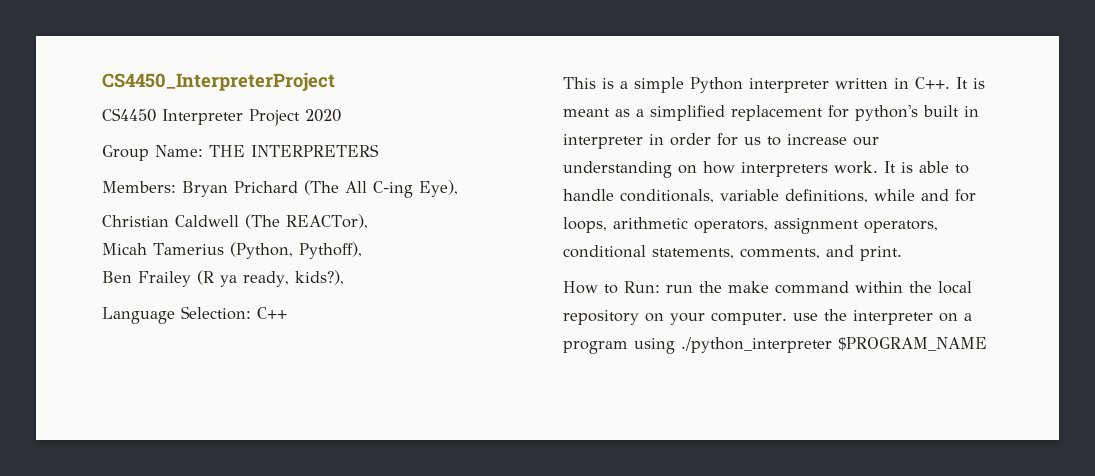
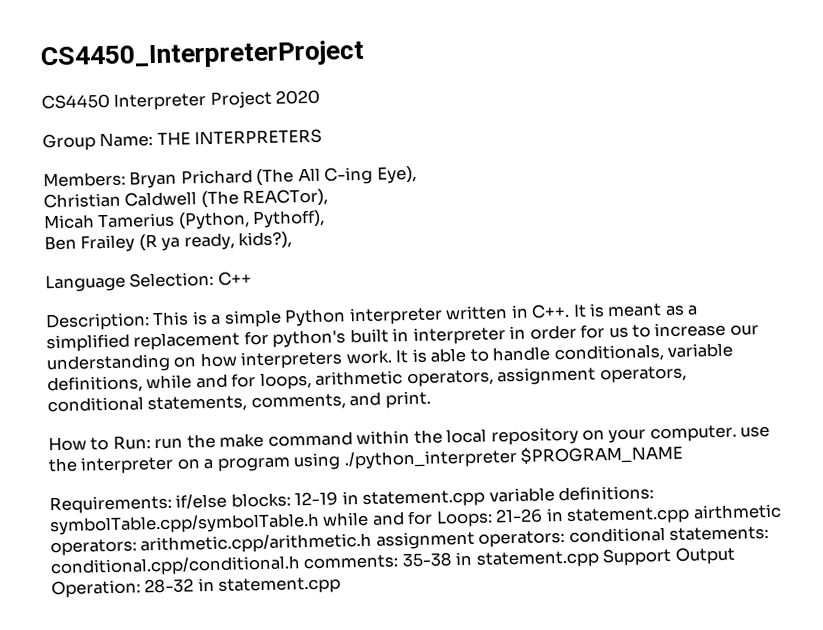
- This is a simple Python interpreter written in C++. It is meant as a simplified replacement for python's built in interpreter in order for us to increase our understanding on how interpreters work.
+ Description: This is a simple Python interpreter written in C++. It is meant as a simplified replacement for python's built in interpreter in order for us to increase our understanding on how interpreters work.
+ Requirements: if/else blocks: 12-19 in statement.cpp variable definitions: symbolTable.cpp/symbolTable.h while and for Loops: 21-26 in statement.cpp airthmetic operators: arithmetic.cpp/arithmetic.h assignment operators: conditional statements: conditional.cpp/conditional.h comments: 35-38 in statement.cpp Support Output Operation: 28-32 in statement.cpp

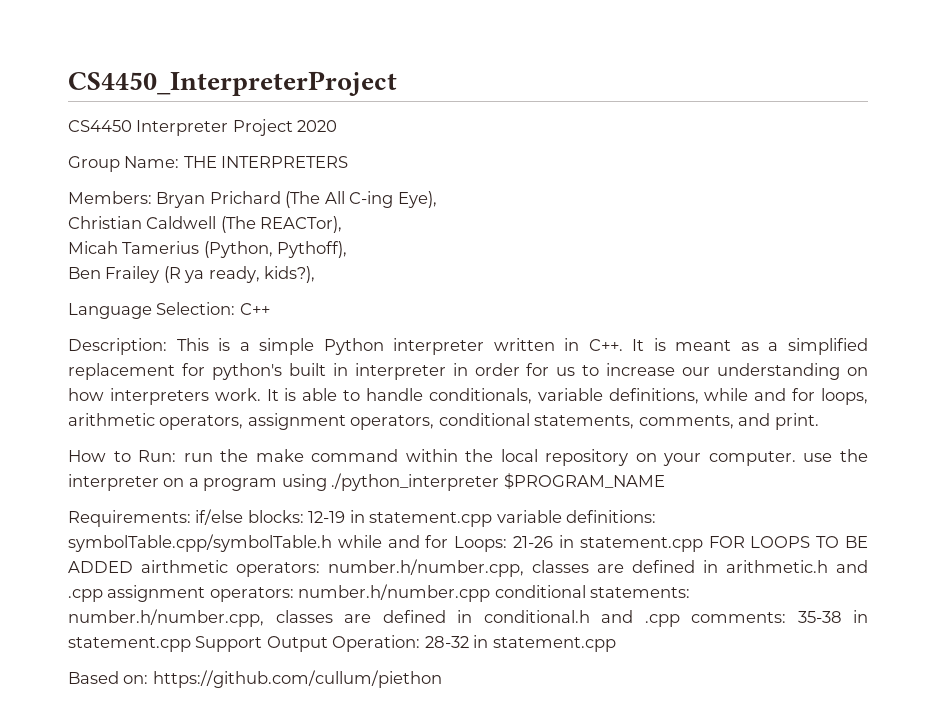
- Requirements: if/else blocks: 12-19 in statement.cpp variable definitions: symbolTable.cpp/symbolTable.h while and for Loops: 21-26 in statement.cpp airthmetic operators: arithmetic.cpp/arithmetic.h assignment operators: conditional statements: conditional.cpp/conditional.h comments: 35-38 in statement.cpp Support Output Operation: 28-32 in statement.cpp
+ Requirements: if/else blocks: 12-19 in statement.cpp variable definitions: symbolTable.cpp/symbolTable.h while and for Loops: 21-26 in statement.cpp FOR LOOPS TO BE ADDED airthmetic operators: number.h/number.cpp, classes are defined in arithmetic.h and .cpp assignment operators: number.h/number.cpp conditional statements: number.h/number.cpp, classes are defined in conditional.h and .cpp comments: 35-38 in statement.cpp Support Output Operation: 28-32 in statement.cpp
+ Based on: https://github.com/cullum/piethon

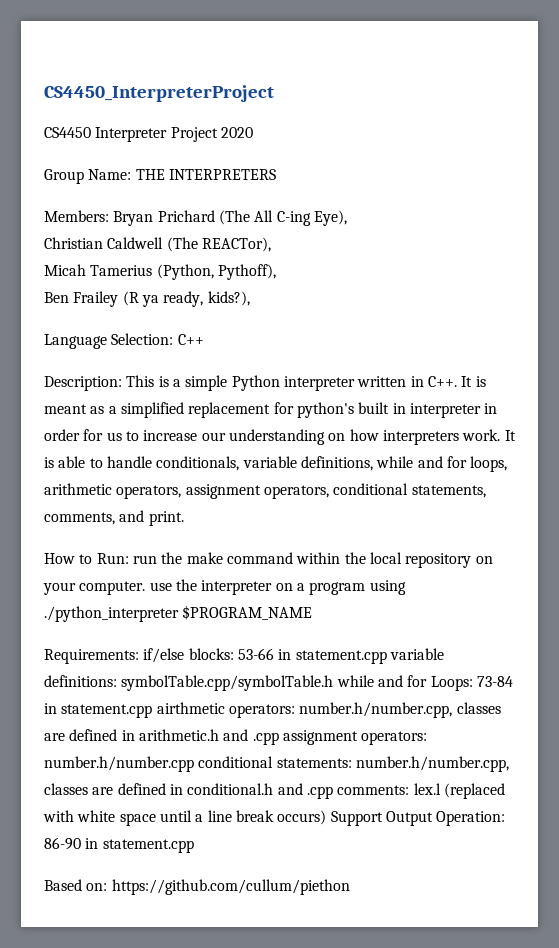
- Requirements: if/else blocks: 12-19 in statement.cpp variable definitions: symbolTable.cpp/symbolTable.h while and for Loops: 21-26 in statement.cpp FOR LOOPS TO BE ADDED airthmetic operators: number.h/number.cpp, classes are defined in arithmetic.h and .cpp assignment operators: number.h/number.cpp conditional statements: number.h/number.cpp, classes are defined in conditional.h and .cpp comments: 35-38 in statement.cpp Support Output Operation: 28-32 in statement.cpp
+ Requirements: if/else blocks: 53-66 in statement.cpp variable definitions: symbolTable.cpp/symbolTable.h while and for Loops: 73-84 in statement.cpp airthmetic operators: number.h/number.cpp, classes are defined in arithmetic.h and .cpp assignment operators: number.h/number.cpp conditional statements: number.h/number.cpp, classes are defined in conditional.h and .cpp comments: lex.l (replaced with white space until a line break occurs) Support Output Operation: 86-90 in statement.cpp

